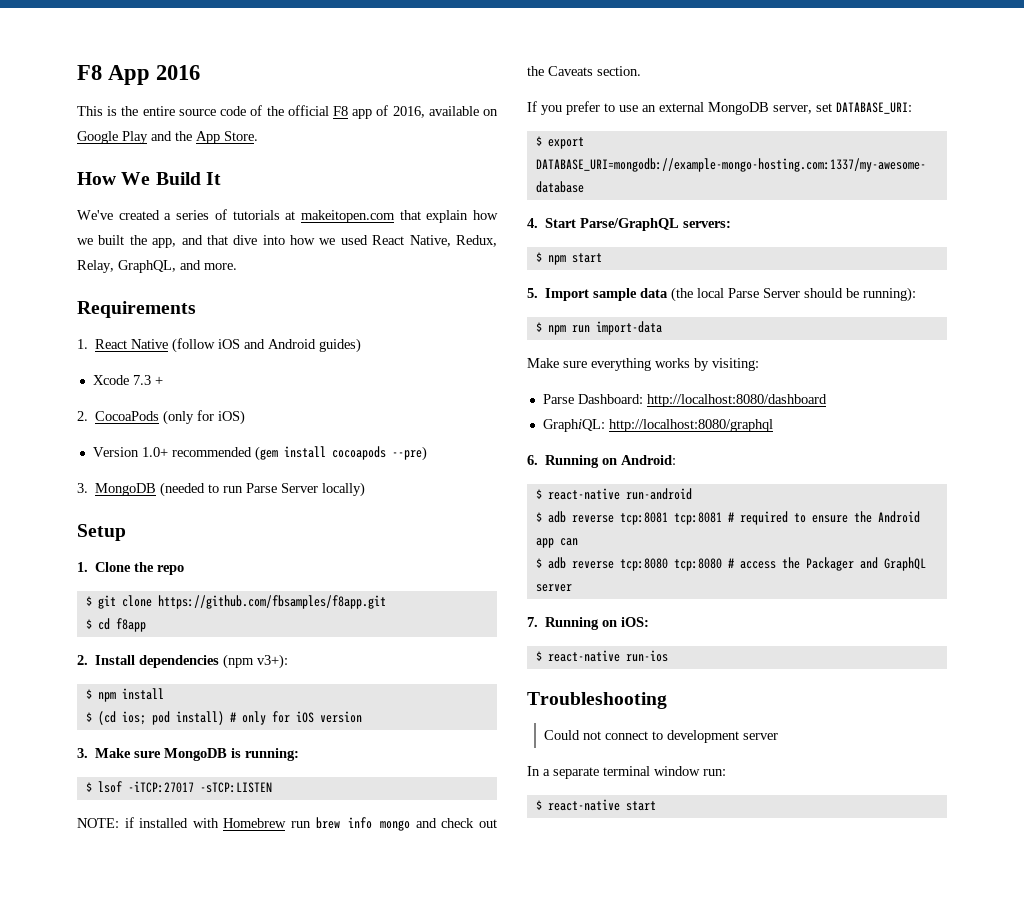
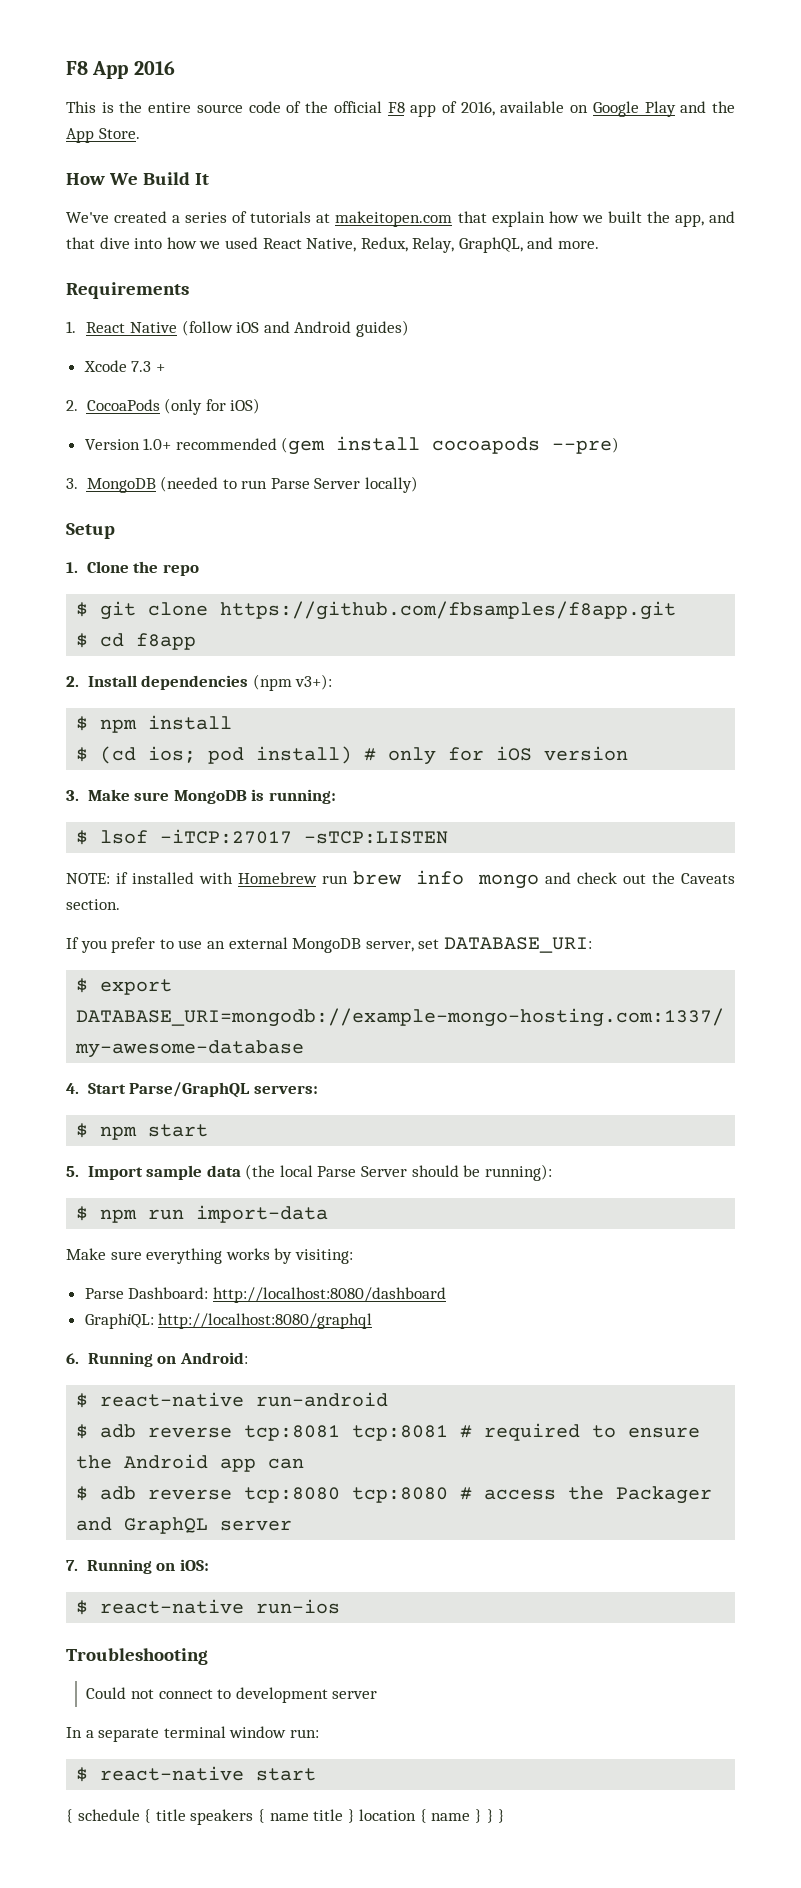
+ { schedule { title speakers { name title } location { name } } }

